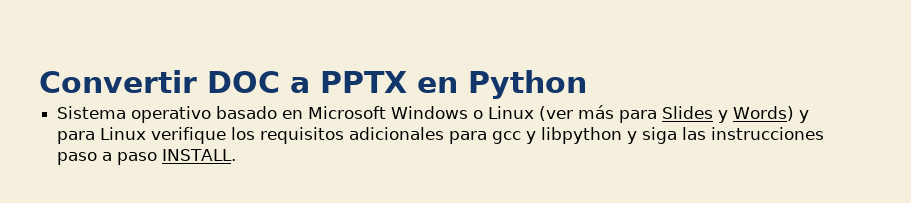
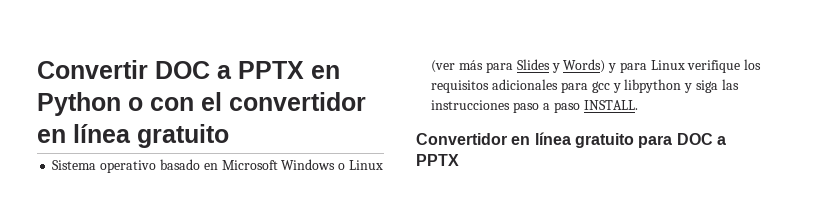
- Convertir DOC a PPTX en Python
+ Convertir DOC a PPTX en Python o con el convertidor en línea gratuito
+ Convertidor en línea gratuito para DOC a PPTX

